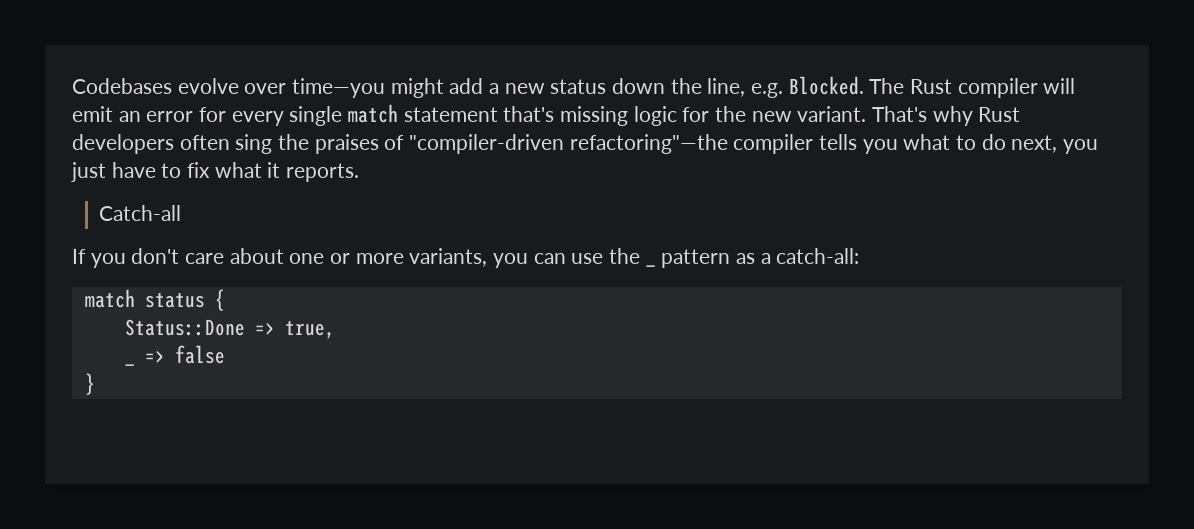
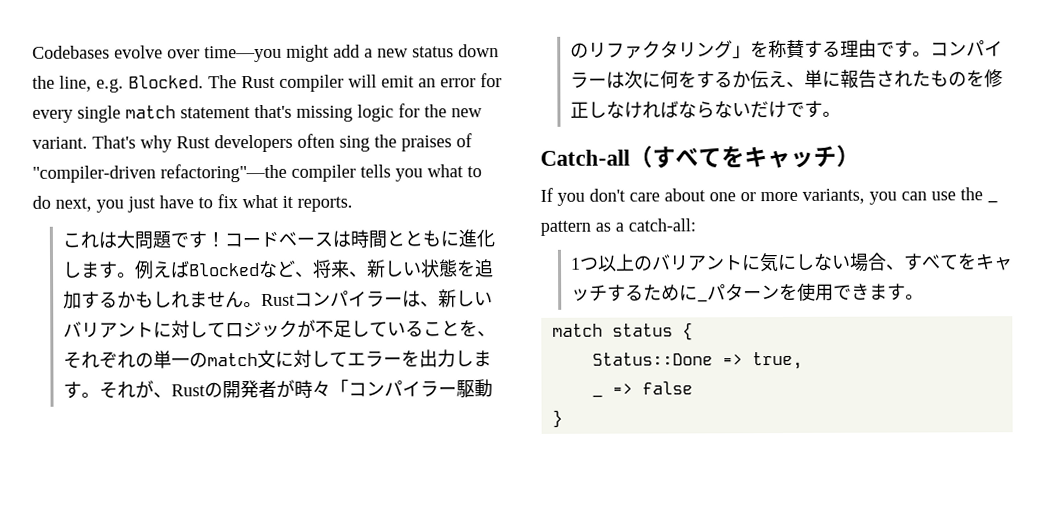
- Catch-all
+ これは大問題です！コードベースは時間とともに進化します。例えばBlockedなど、将来、新しい状態を追加するかもしれません。Rustコンパイラーは、新しいバリアントに対してロジックが不足していることを、それぞれの単一のmatch文に対してエラーを出力します。それが、Rustの開発者が時々「コンパイラー駆動のリファクタリング」を称賛する理由です。コンパイラーは次に何をするか伝え、単に報告されたものを修正しなければならないだけです。
+ Catch-all（すべてをキャッチ）
+ 1つ以上のバリアントに気にしない場合、すべてをキャッチするために_パターンを使用できます。

